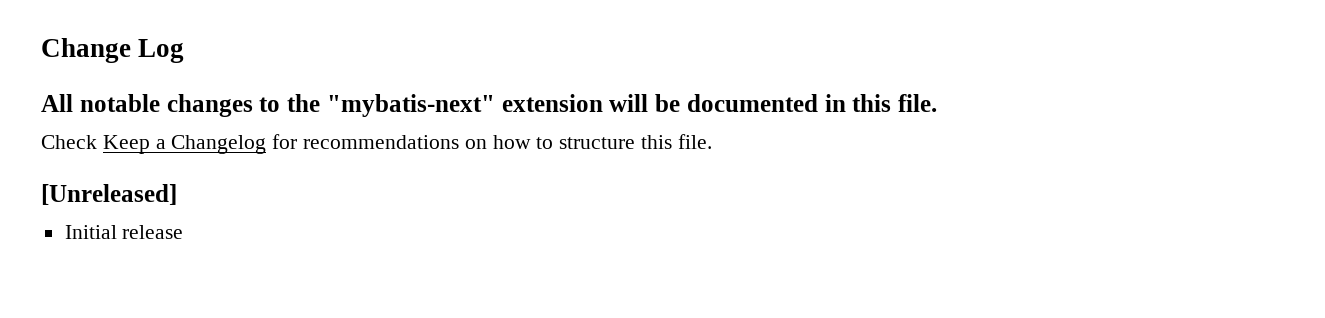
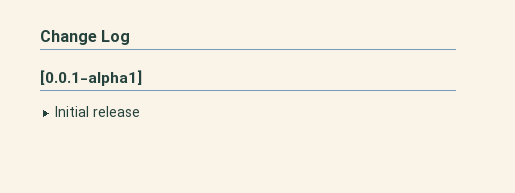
- All notable changes to the "mybatis-next" extension will be documented in this file.
- Check Keep a Changelog for recommendations on how to structure this file.
- [Unreleased]
+ [0.0.1-alpha1]

